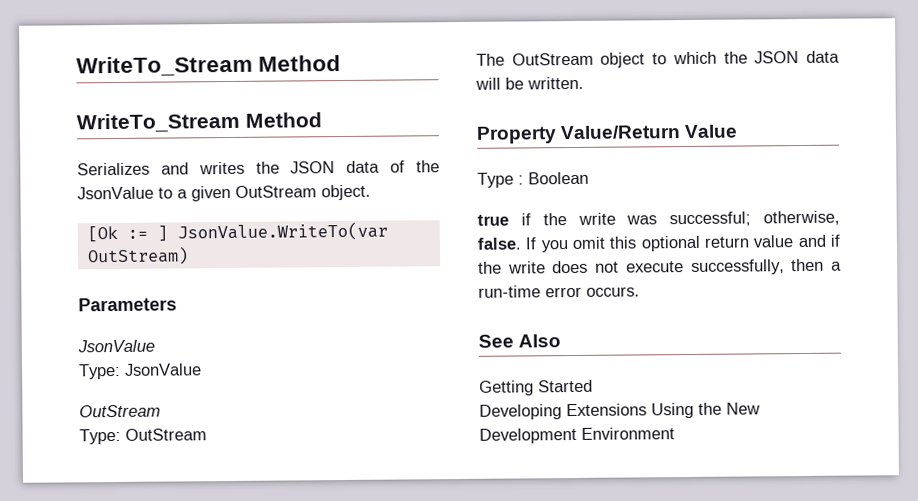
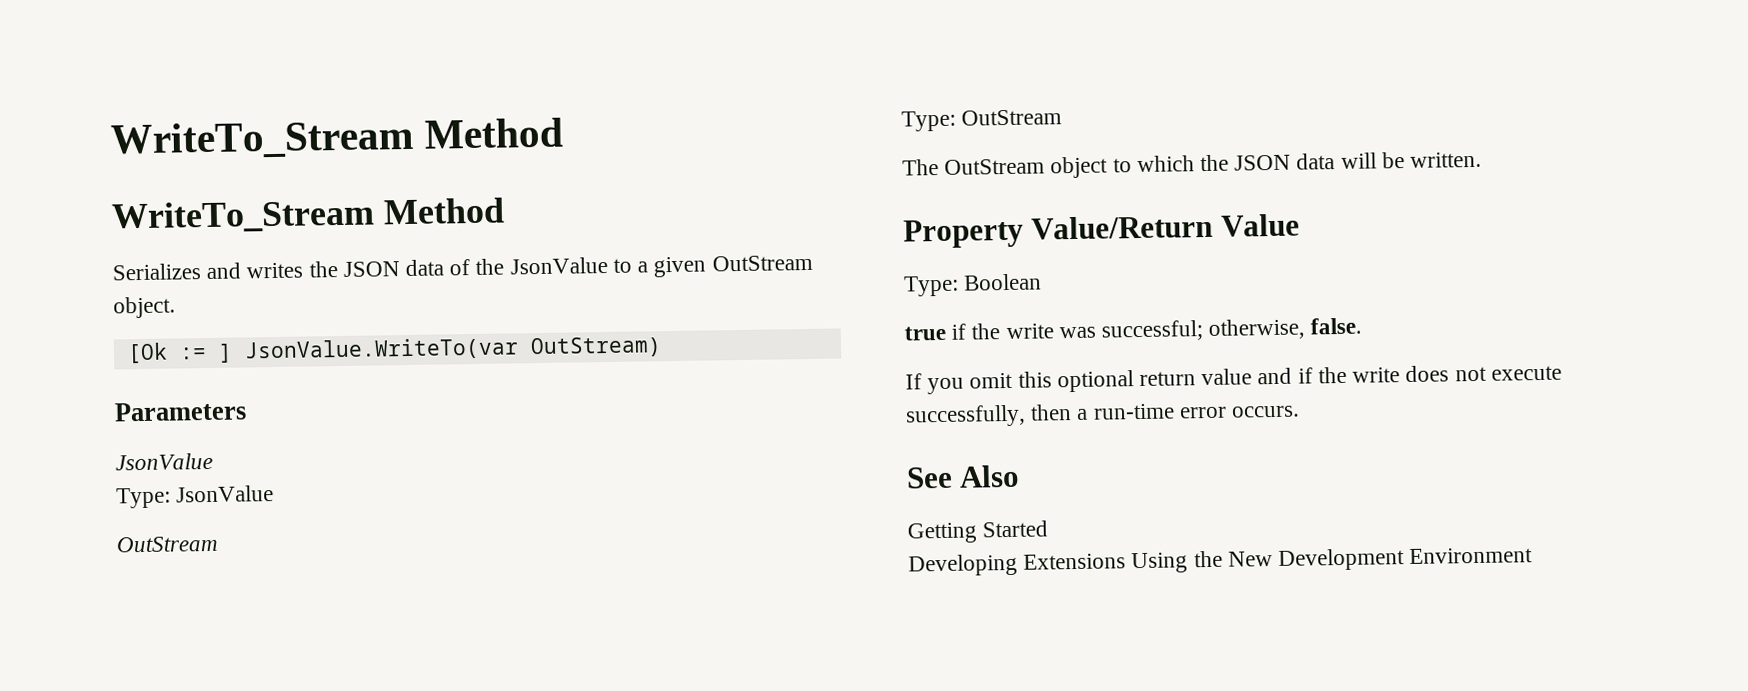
- Type : Boolean
+ Type: Boolean
- true if the write was successful; otherwise, false. If you omit this optional return value and if the write does not execute successfully, then a run-time error occurs.
+ true if the write was successful; otherwise, false.
+ If you omit this optional return value and if the write does not execute successfully, then a run-time error occurs.

